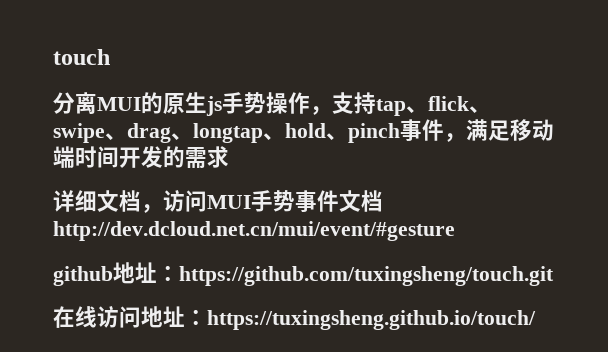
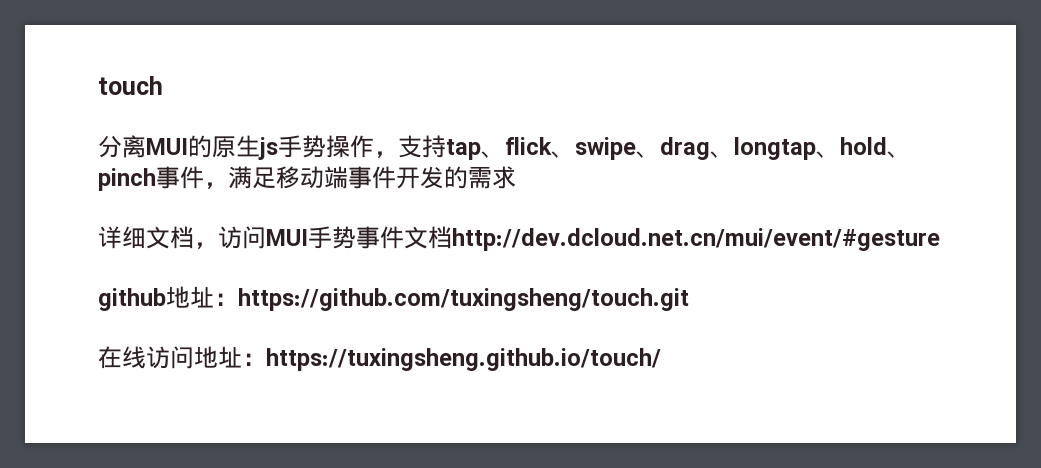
- 分离MUI的原生js手势操作，支持tap、flick、swipe、drag、longtap、hold、pinch事件，满足移动端时间开发的需求
+ 分离MUI的原生js手势操作，支持tap、flick、swipe、drag、longtap、hold、pinch事件，满足移动端事件开发的需求

